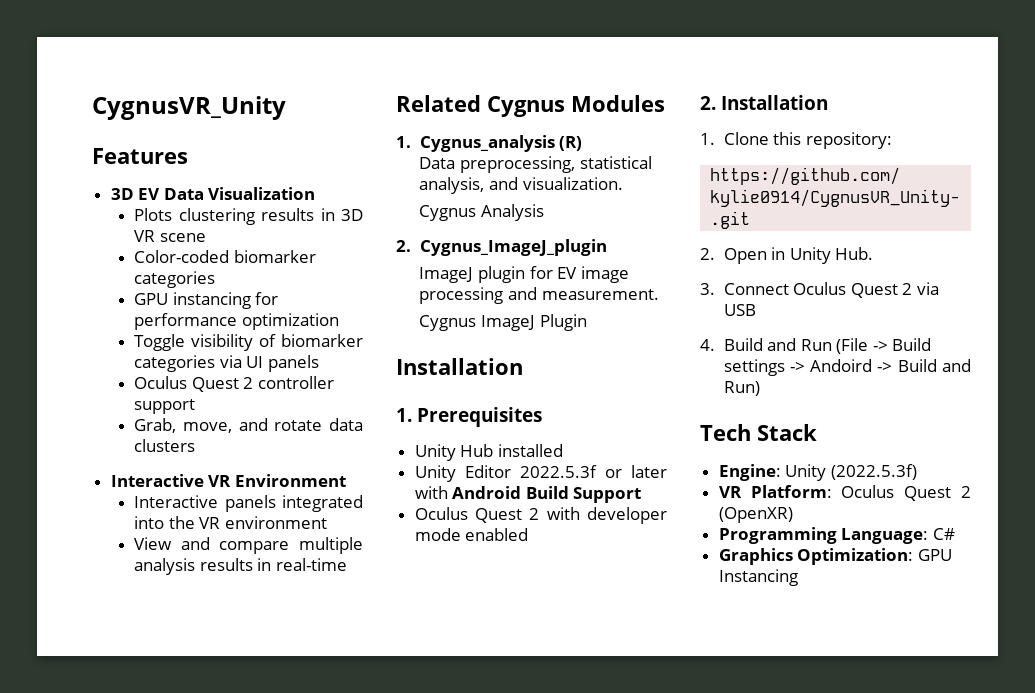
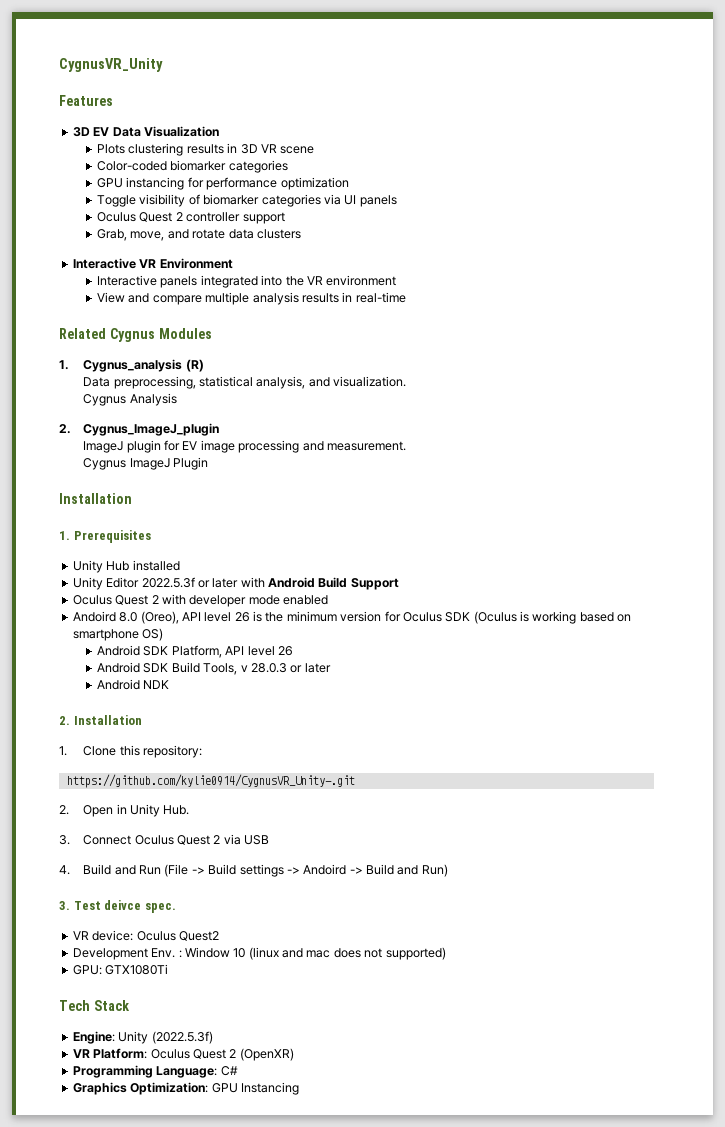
+ Andoird 8.0 (Oreo), API level 26 is the minimum version for Oculus SDK (Oculus is working based on smartphone OS)
+ Android SDK Platform, API level 26
+ Android SDK Build Tools, v 28.0.3 or later
+ Android NDK
+ 3. Test deivce spec.
+ VR device: Oculus Quest2
+ Development Env. : Window 10 (linux and mac does not supported)
+ GPU: GTX1080Ti

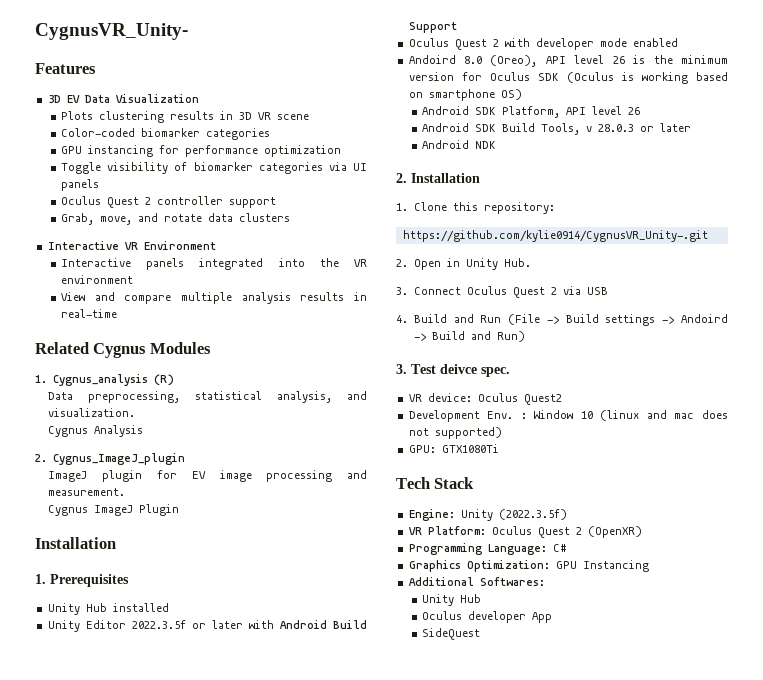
- CygnusVR_Unity
+ CygnusVR_Unity-
- Unity Editor 2022.5.3f or later with Android Build Support
+ Unity Editor 2022.3.5f or later with Android Build Support
- Engine: Unity (2022.5.3f)
+ Engine: Unity (2022.3.5f)
+ Additional Softwares:
+ Unity Hub
+ Oculus developer App
+ SideQuest

